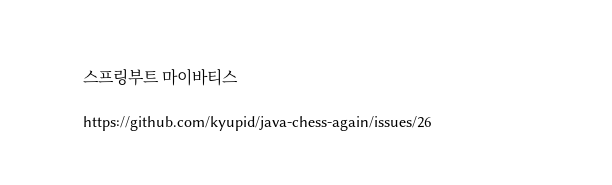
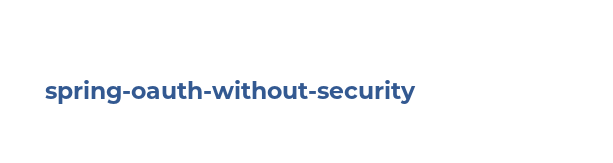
- 스프링부트 마이바티스
- https://github.com/kyupid/java-chess-again/issues/26
+ spring-oauth-without-security

